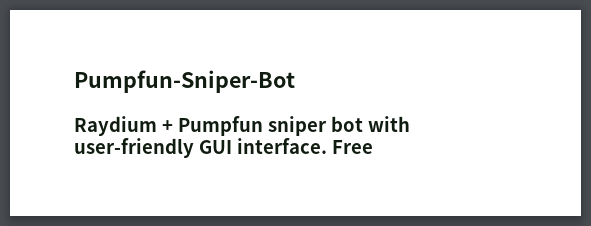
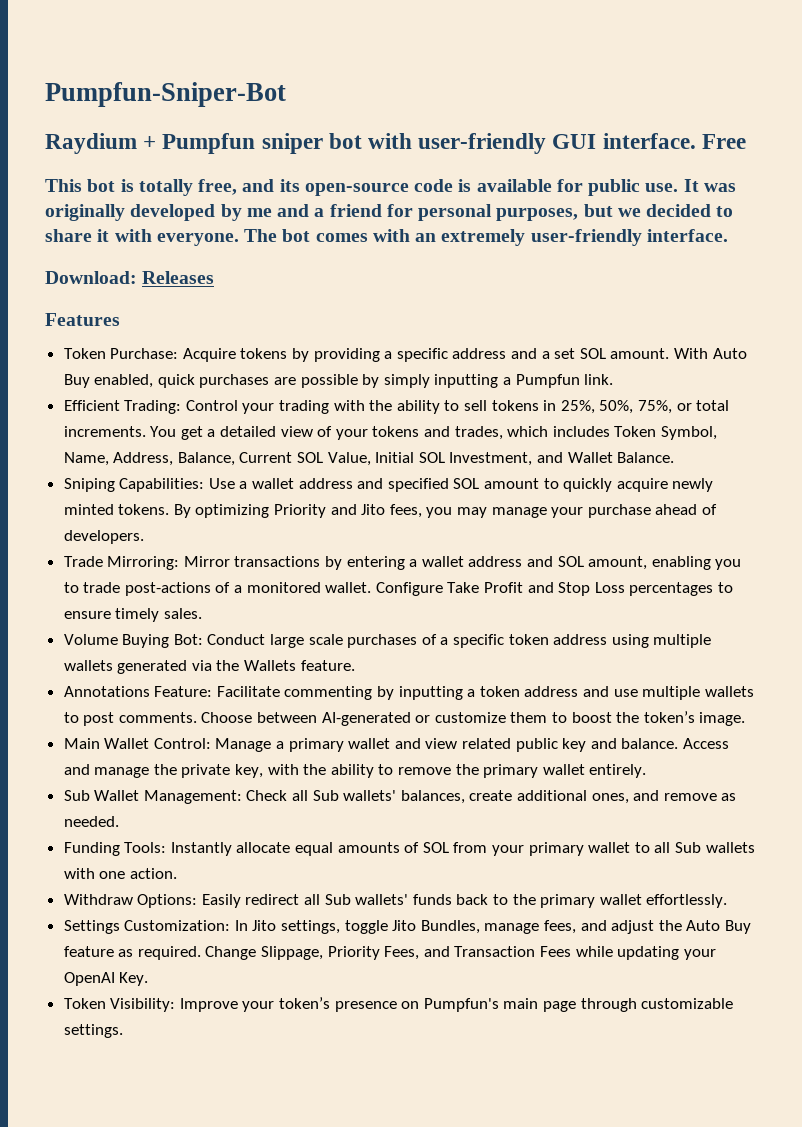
+ This bot is totally free, and its open-source code is available for public use. It was originally developed by me and a friend for personal purposes, but we decided to share it with everyone. The bot comes with an extremely user-friendly interface.
+ Download: Releases
+ Features
+ Token Purchase: Acquire tokens by providing a specific address and a set SOL amount. With Auto Buy enabled, quick purchases are possible by simply inputting a Pumpfun link.
+ Efficient Trading: Control your trading with the ability to sell tokens in 25%, 50%, 75%, or total increments. You get a detailed view of your tokens and trades, which includes Token Symbol, Name, Address, Balance, Current SOL Value, Initial SOL Investment, and Wallet Balance.
+ Sniping Capabilities: Use a wallet address and specified SOL amount to quickly acquire newly minted tokens. By optimizing Priority and Jito fees, you may manage your purchase ahead of developers.
+ Trade Mirroring: Mirror transactions by entering a wallet address and SOL amount, enabling you to trade post-actions of a monitored wallet. Configure Take Profit and Stop Loss percentages to ensure timely sales.
+ Volume Buying Bot: Conduct large scale purchases of a specific token address using multiple wallets generated via the Wallets feature.
+ Annotations Feature: Facilitate commenting by inputting a token address and use multiple wallets to post comments. Choose between AI-generated or customize them to boost the token’s image.
+ Main Wallet Control: Manage a primary wallet and view related public key and balance. Access and manage the private key, with the ability to remove the primary wallet entirely.
+ Sub Wallet Management: Check all Sub wallets' balances, create additional ones, and remove as needed.
+ Funding Tools: Instantly allocate equal amounts of SOL from your primary wallet to all Sub wallets with one action.
+ Withdraw Options: Easily redirect all Sub wallets' funds back to the primary wallet effortlessly.
+ Settings Customization: In Jito settings, toggle Jito Bundles, manage fees, and adjust the Auto Buy feature as required. Change Slippage, Priority Fees, and Transaction Fees while updating your OpenAI Key.
+ Token Visibility: Improve your token’s presence on Pumpfun's main page through customizable settings.

